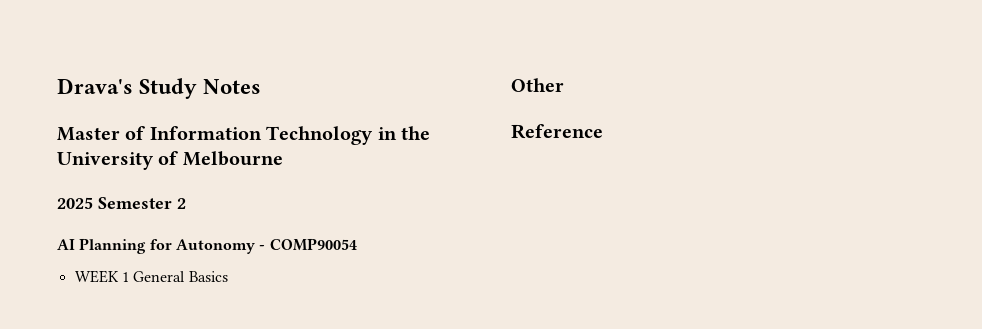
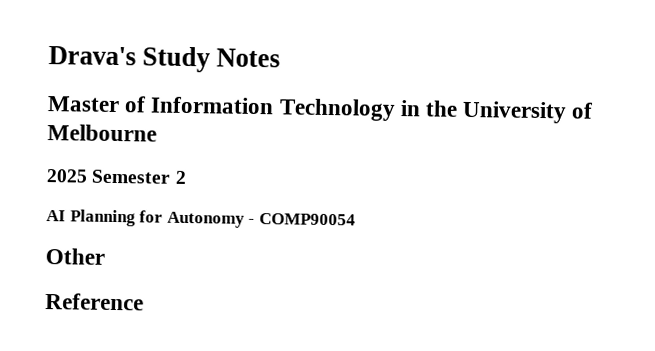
- WEEK 1 General Basics

